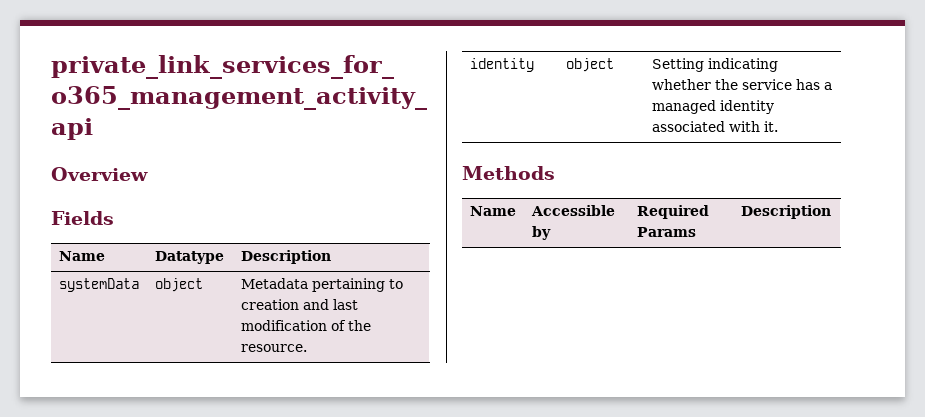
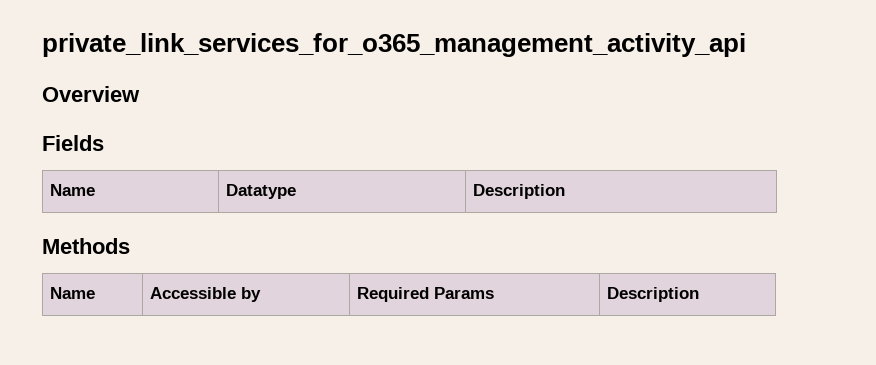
- systemData | object | Metadata pertaining to creation and last modification of the resource.
- identity | object | Setting indicating whether the service has a managed identity associated with it.

